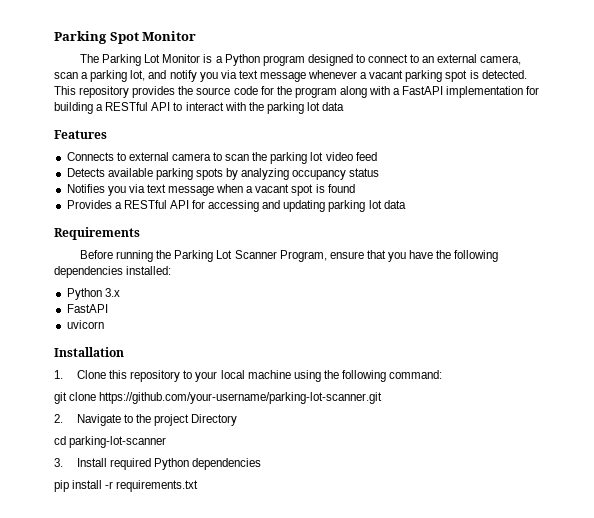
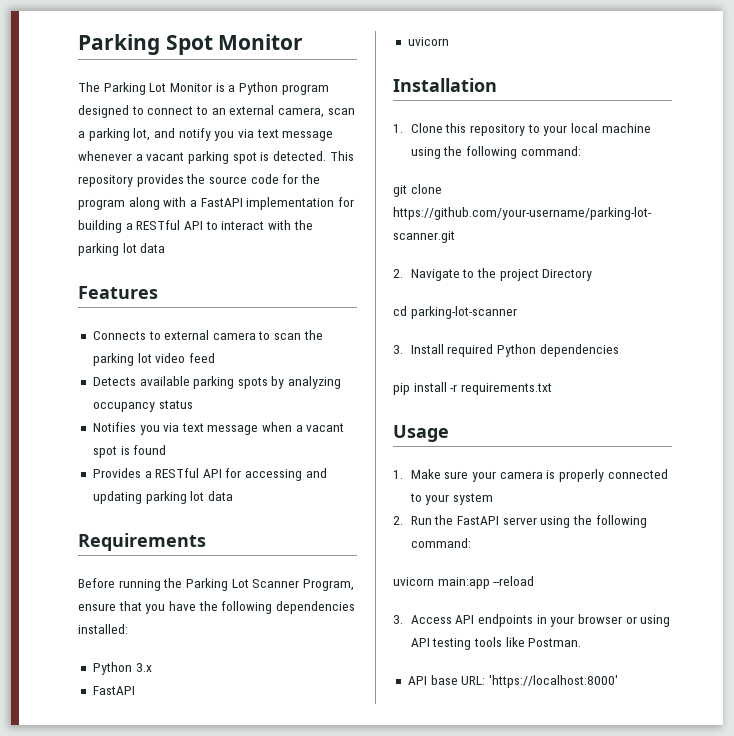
+ Usage
+ 1. Make sure your camera is properly connected to your system
+ 2. Run the FastAPI server using the following command:
+ uvicorn main:app --reload
+ 3. Access API endpoints in your browser or using API testing tools like Postman.
+ API base URL: 'https://localhost:8000'

